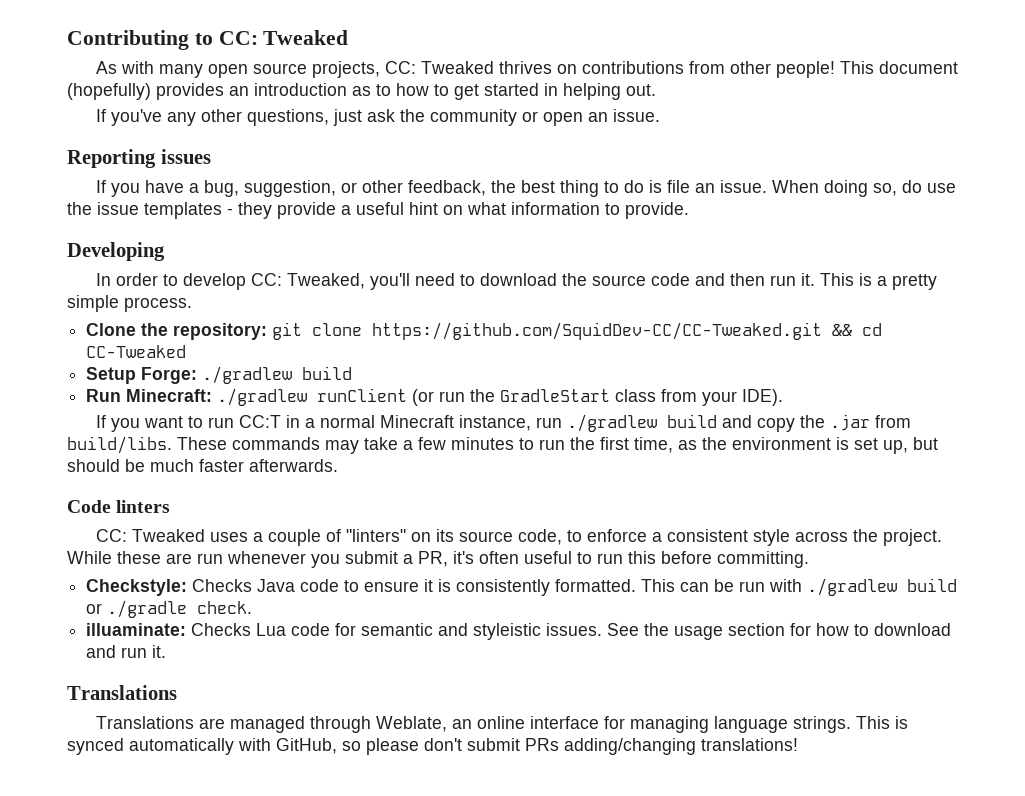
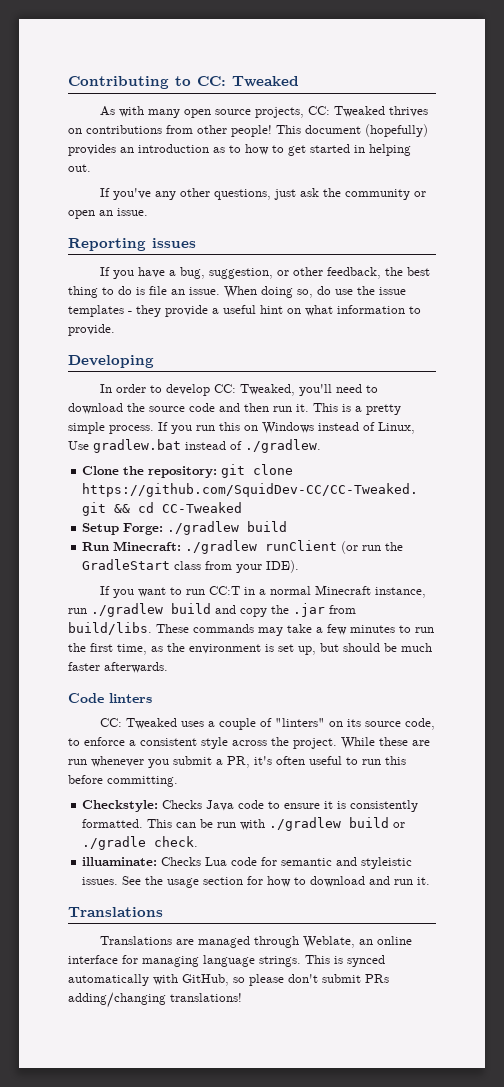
+ If you run this on Windows instead of Linux, Use gradlew.bat instead of ./gradlew.

